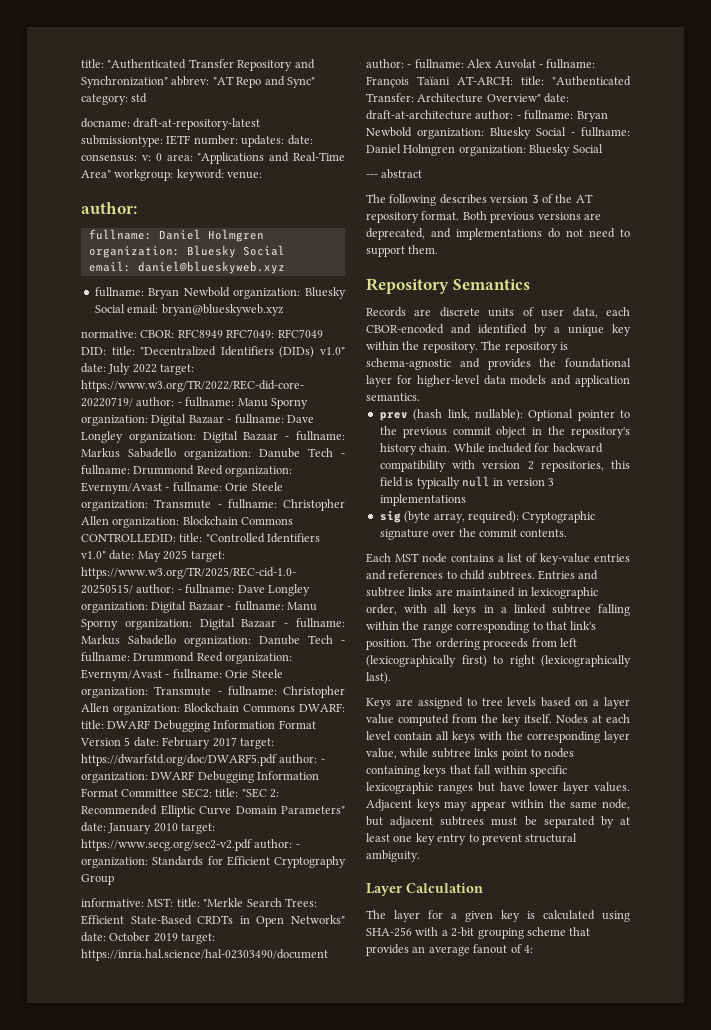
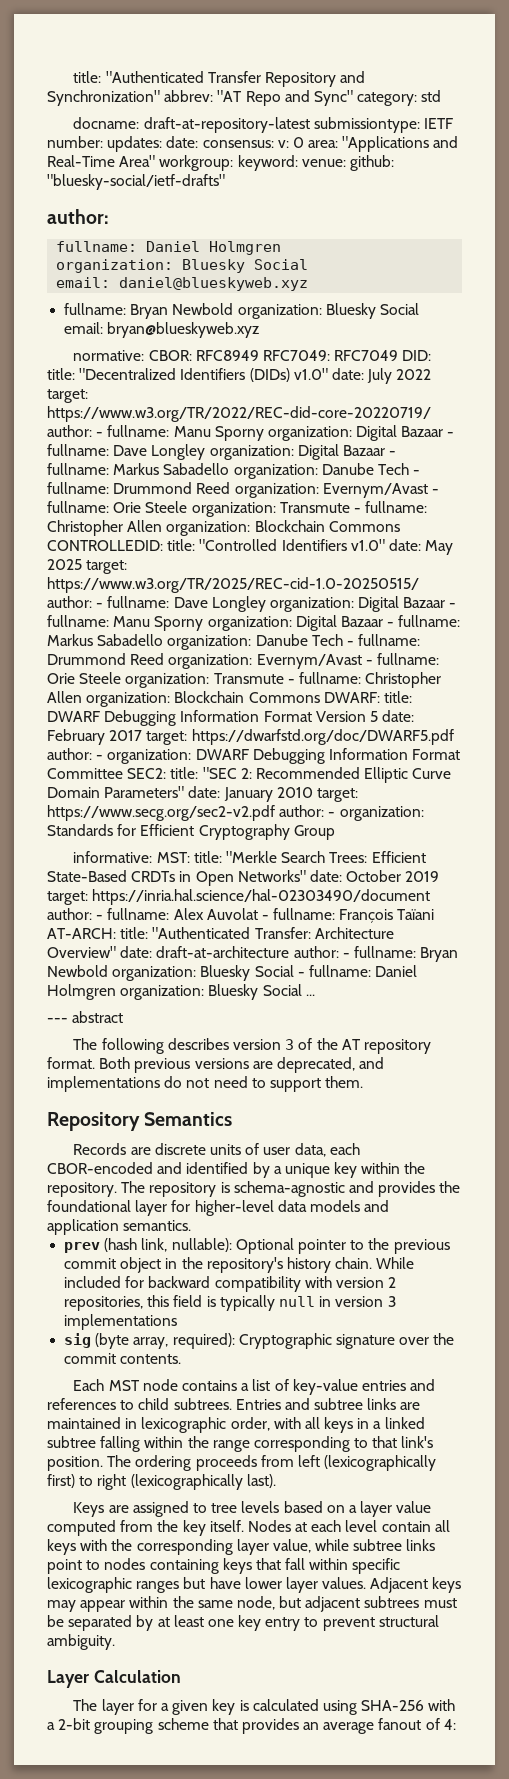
- docname: draft-at-repository-latest submissiontype: IETF number: updates: date: consensus: v: 0 area: "Applications and Real-Time Area" workgroup: keyword: venue:
+ docname: draft-at-repository-latest submissiontype: IETF number: updates: date: consensus: v: 0 area: "Applications and Real-Time Area" workgroup: keyword: venue: github: "bluesky-social/ietf-drafts"
- informative: MST: title: "Merkle Search Trees: Efficient State-Based CRDTs in Open Networks" date: October 2019 target: https://inria.hal.science/hal-02303490/document author: - fullname: Alex Auvolat - fullname: François Taïani AT-ARCH: title: "Authenticated Transfer: Architecture Overview" date: draft-at-architecture author: - fullname: Bryan Newbold organization: Bluesky Social - fullname: Daniel Holmgren organization: Bluesky Social
+ informative: MST: title: "Merkle Search Trees: Efficient State-Based CRDTs in Open Networks" date: October 2019 target: https://inria.hal.science/hal-02303490/document author: - fullname: Alex Auvolat - fullname: François Taïani AT-ARCH: title: "Authenticated Transfer: Architecture Overview" date: draft-at-architecture author: - fullname: Bryan Newbold organization: Bluesky Social - fullname: Daniel Holmgren organization: Bluesky Social ...

